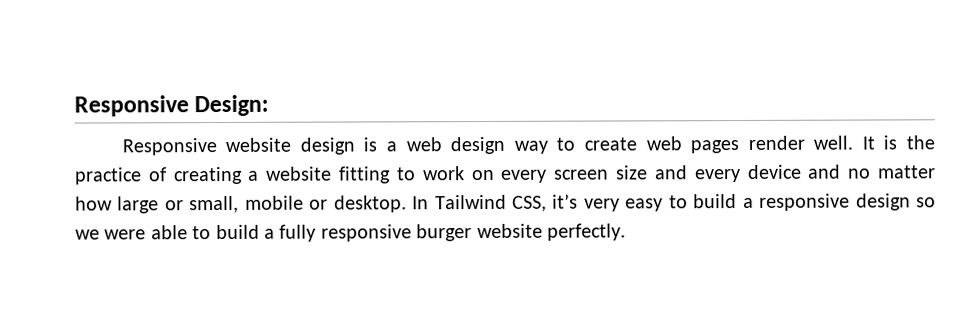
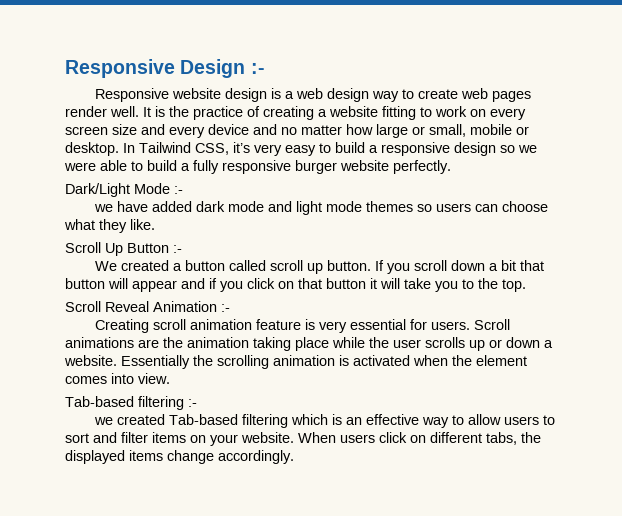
- Responsive Design:
+ Responsive Design :-
+ Dark/Light Mode :-
+ we have added dark mode and light mode themes so users can choose what they like.
+ Scroll Up Button :-
+ We created a button called scroll up button. If you scroll down a bit that button will appear and if you click on that button it will take you to the top.
+ Scroll Reveal Animation :-
+ Creating scroll animation feature is very essential for users. Scroll animations are the animation taking place while the user scrolls up or down a website. Essentially the scrolling animation is activated when the element comes into view.
+ Tab-based filtering :-
+ we created Tab-based filtering which is an effective way to allow users to sort and filter items on your website. When users click on different tabs, the displayed items change accordingly.

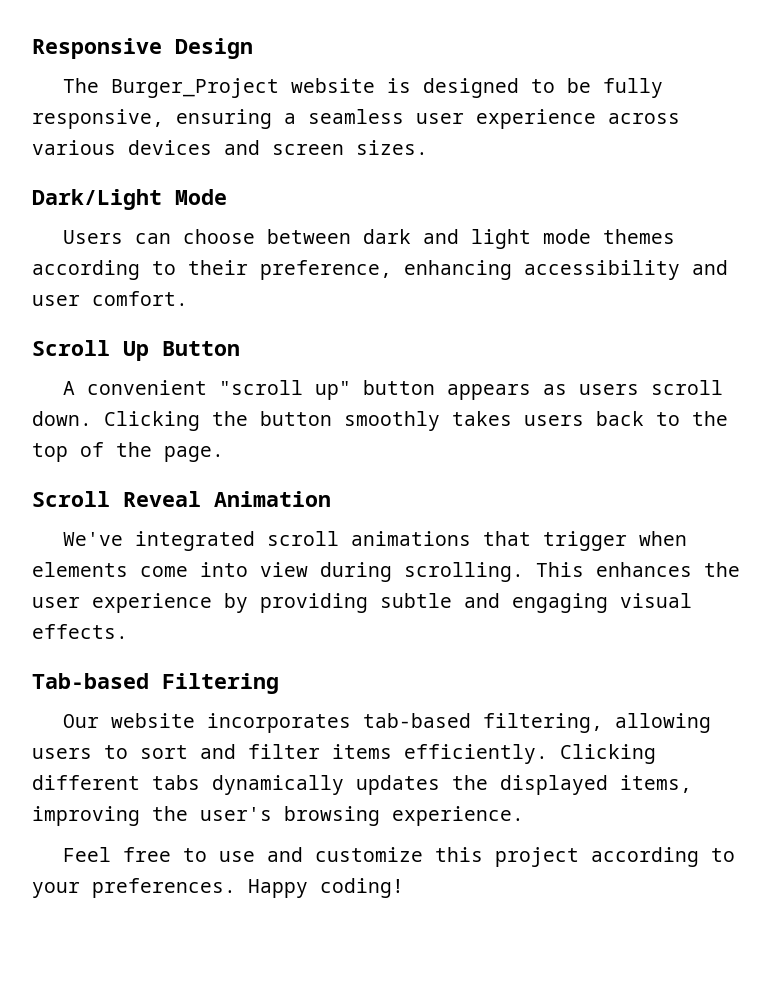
- Responsive Design :-
- Responsive website design is a web design way to create web pages render well. It is the practice of creating a website fitting to work on every screen size and every device and no matter how large or small, mobile or desktop. In Tailwind CSS, it’s very easy to build a responsive design so we were able to build a fully responsive burger website perfectly.
- Dark/Light Mode :-
- we have added dark mode and light mode themes so users can choose what they like.
- Scroll Up Button :-
- We created a button called scroll up button. If you scroll down a bit that button will appear and if you click on that button it will take you to the top.
- Scroll Reveal Animation :-
- Creating scroll animation feature is very essential for users. Scroll animations are the animation taking place while the user scrolls up or down a website. Essentially the scrolling animation is activated when the element comes into view.
- Tab-based filtering :-
- we created Tab-based filtering which is an effective way to allow users to sort and filter items on your website. When users click on different tabs, the displayed items change accordingly.
+ Responsive Design
+ The Burger_Project website is designed to be fully responsive, ensuring a seamless user experience across various devices and screen sizes.
+ Dark/Light Mode
+ Users can choose between dark and light mode themes according to their preference, enhancing accessibility and user comfort.
+ Scroll Up Button
+ A convenient "scroll up" button appears as users scroll down. Clicking the button smoothly takes users back to the top of the page.
+ Scroll Reveal Animation
+ We've integrated scroll animations that trigger when elements come into view during scrolling. This enhances the user experience by providing subtle and engaging visual effects.
+ Tab-based Filtering
+ Our website incorporates tab-based filtering, allowing users to sort and filter items efficiently. Clicking different tabs dynamically updates the displayed items, improving the user's browsing experience.
+ Feel free to use and customize this project according to your preferences. Happy coding!

